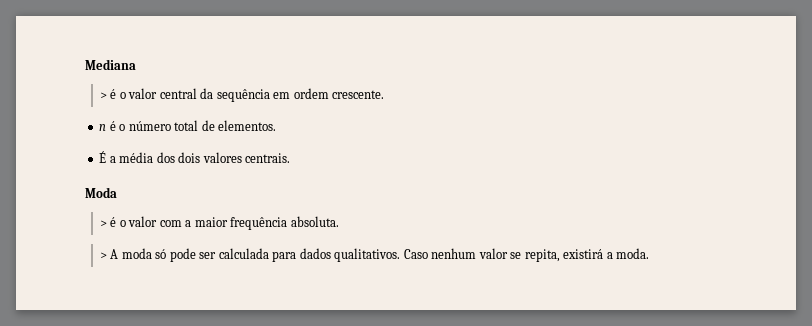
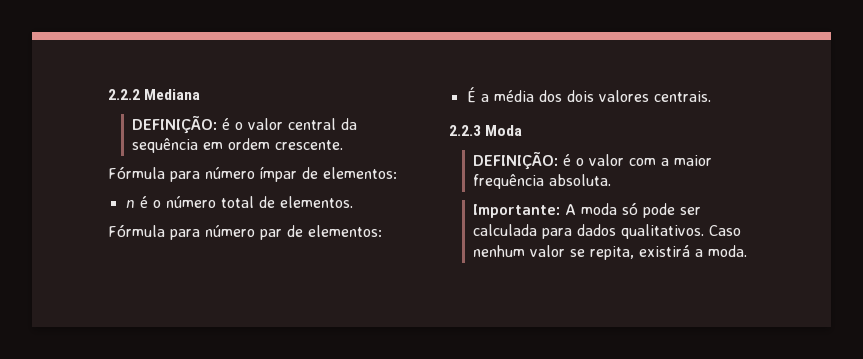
- Mediana
+ 2.2.2 Mediana
- > é o valor central da sequência em ordem crescente.
+ DEFINIÇÃO: é o valor central da sequência em ordem crescente.
+ Fórmula para número ímpar de elementos:
+ Fórmula para número par de elementos:
- Moda
+ 2.2.3 Moda
- > é o valor com a maior frequência absoluta.
+ DEFINIÇÃO: é o valor com a maior frequência absoluta.
- > A moda só pode ser calculada para dados qualitativos.
+ Importante: A moda só pode ser calculada para dados qualitativos.

